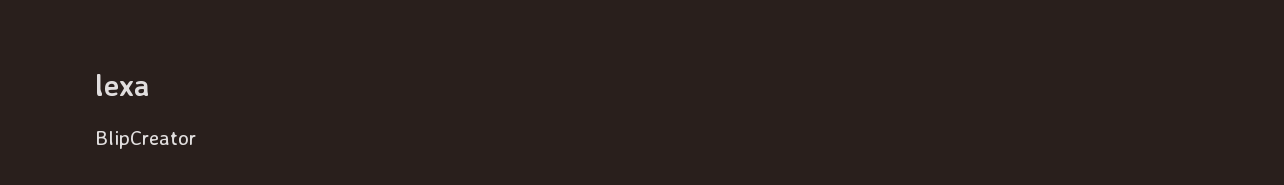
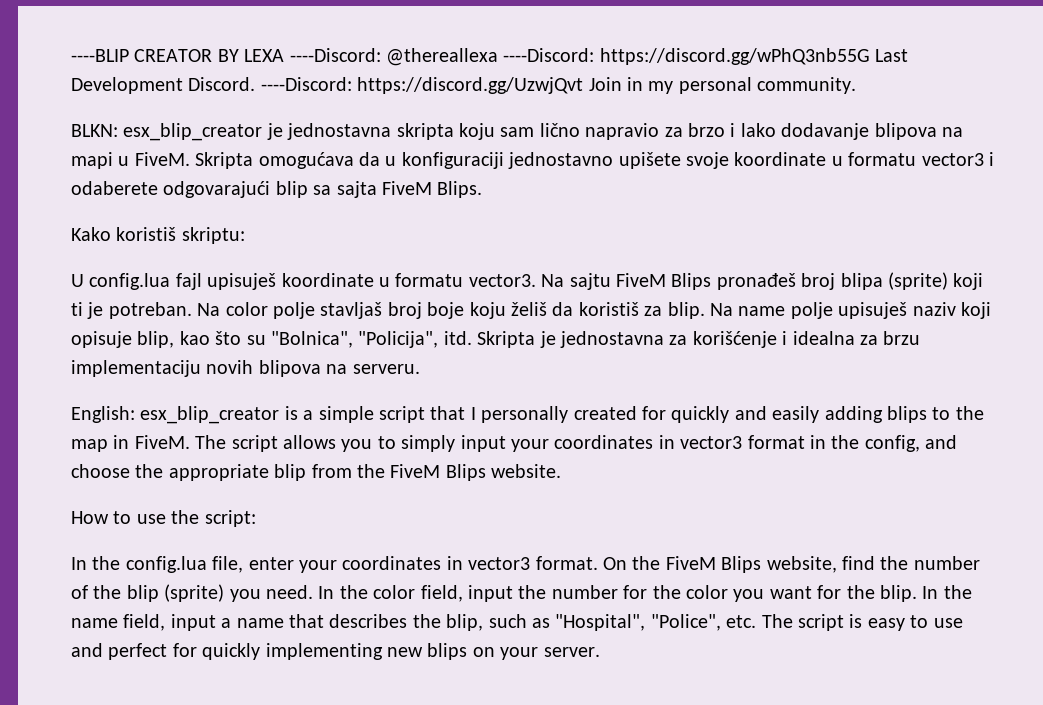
- lexa
- BlipCreator
+ ----BLIP CREATOR BY LEXA ----Discord: @thereallexa ----Discord: https://discord.gg/wPhQ3nb55G Last Development Discord. ----Discord: https://discord.gg/UzwjQvt Join in my personal community.
+ BLKN: esx_blip_creator je jednostavna skripta koju sam lično napravio za brzo i lako dodavanje blipova na mapi u FiveM. Skripta omogućava da u konfiguraciji jednostavno upišete svoje koordinate u formatu vector3 i odaberete odgovarajući blip sa sajta FiveM Blips.
+ Kako koristiš skriptu:
+ U config.lua fajl upisuješ koordinate u formatu vector3. Na sajtu FiveM Blips pronađeš broj blipa (sprite) koji ti je potreban. Na color polje stavljaš broj boje koju želiš da koristiš za blip. Na name polje upisuješ naziv koji opisuje blip, kao što su "Bolnica", "Policija", itd. Skripta je jednostavna za korišćenje i idealna za brzu implementaciju novih blipova na serveru.
+ English: esx_blip_creator is a simple script that I personally created for quickly and easily adding blips to the map in FiveM. The script allows you to simply input your coordinates in vector3 format in the config, and choose the appropriate blip from the FiveM Blips website.
+ How to use the script:
+ In the config.lua file, enter your coordinates in vector3 format. On the FiveM Blips website, find the number of the blip (sprite) you need. In the color field, input the number for the color you want for the blip. In the name field, input a name that describes the blip, such as "Hospital", "Police", etc. The script is easy to use and perfect for quickly implementing new blips on your server.

